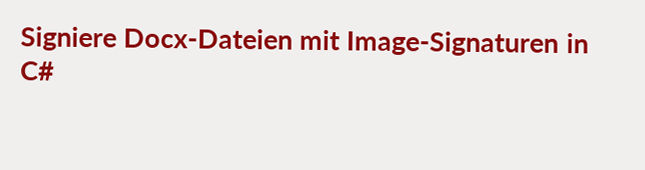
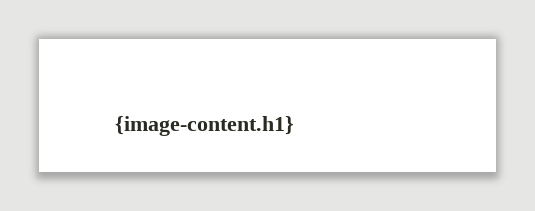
- Signiere Docx-Dateien mit Image-Signaturen in C#
+ {image-content.h1}

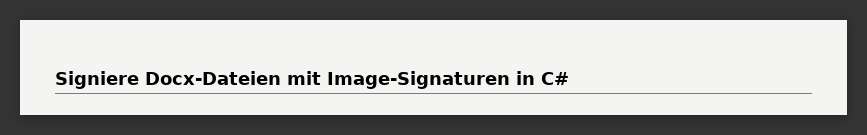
- {image-content.h1}
+ Signiere Docx-Dateien mit Image-Signaturen in C#

